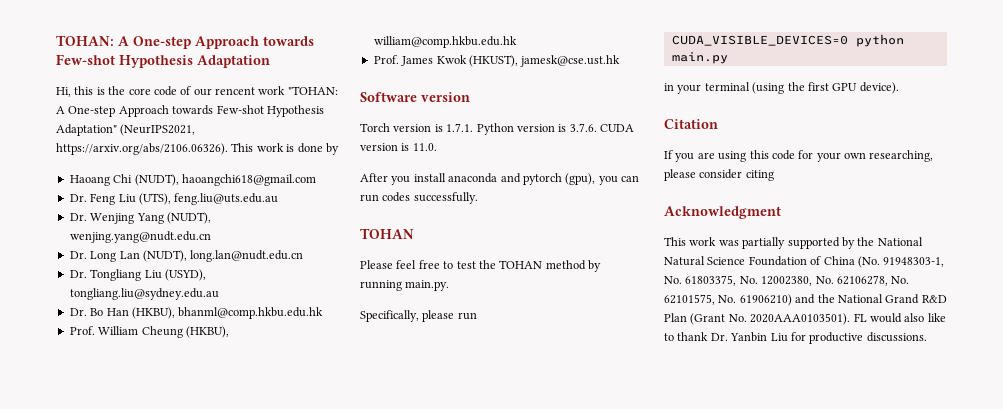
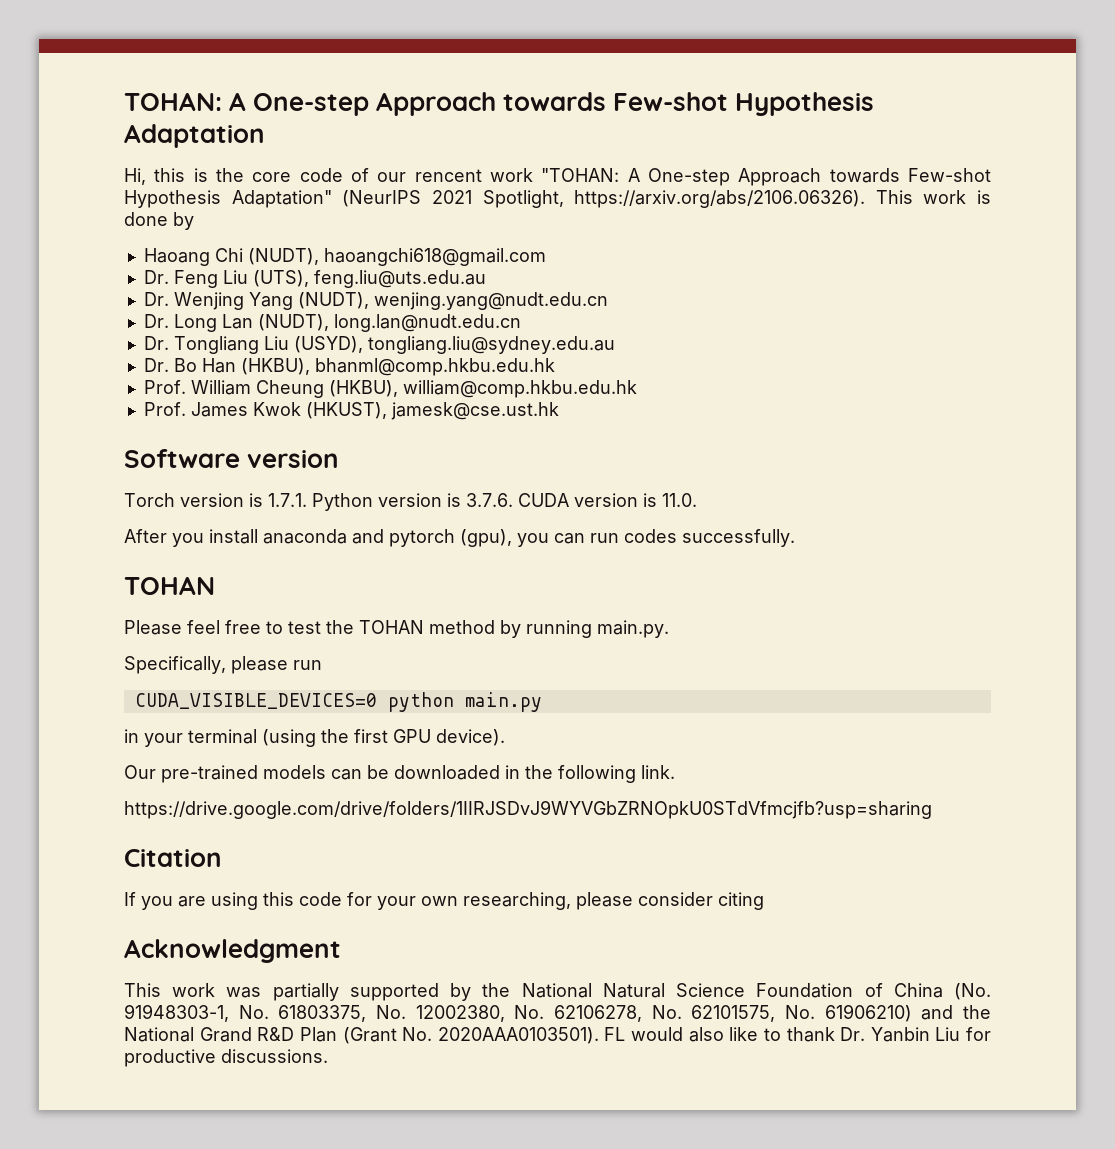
- Hi, this is the core code of our rencent work "TOHAN: A One-step Approach towards Few-shot Hypothesis Adaptation" (NeurIPS2021, https://arxiv.org/abs/2106.06326). This work is done by
+ Hi, this is the core code of our rencent work "TOHAN: A One-step Approach towards Few-shot Hypothesis Adaptation" (NeurIPS 2021 Spotlight, https://arxiv.org/abs/2106.06326). This work is done by
+ Our pre-trained models can be downloaded in the following link.
+ https://drive.google.com/drive/folders/1IIRJSDvJ9WYVGbZRNOpkU0STdVfmcjfb?usp=sharing

